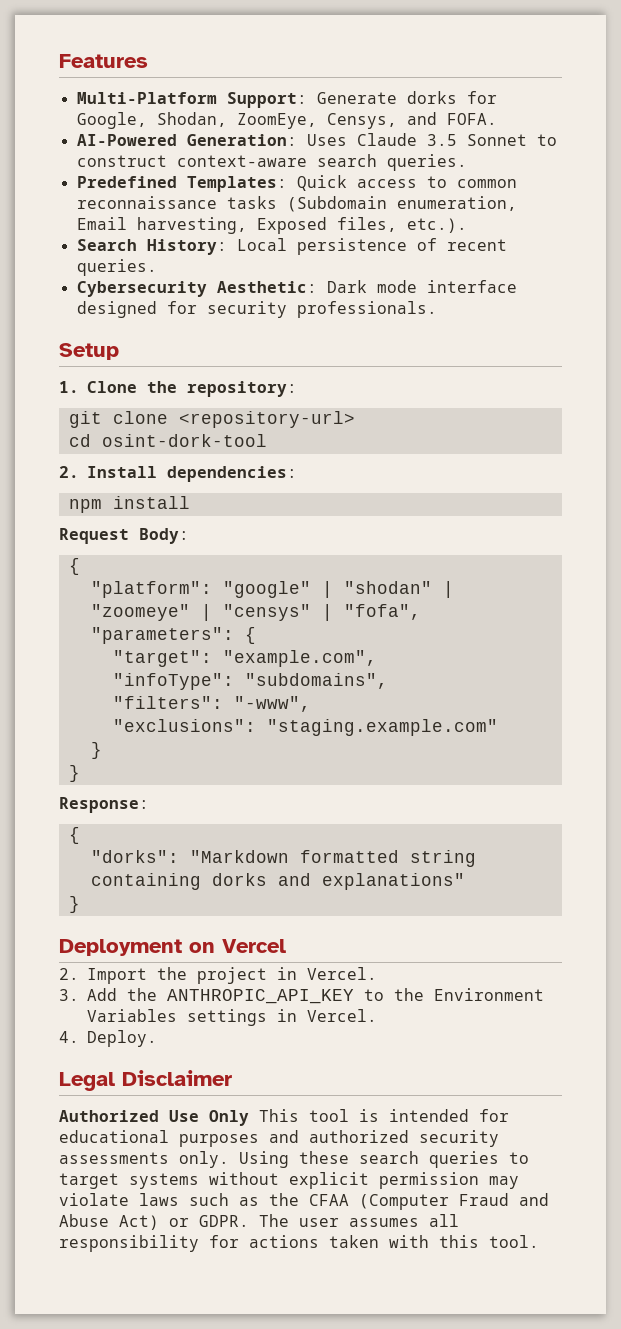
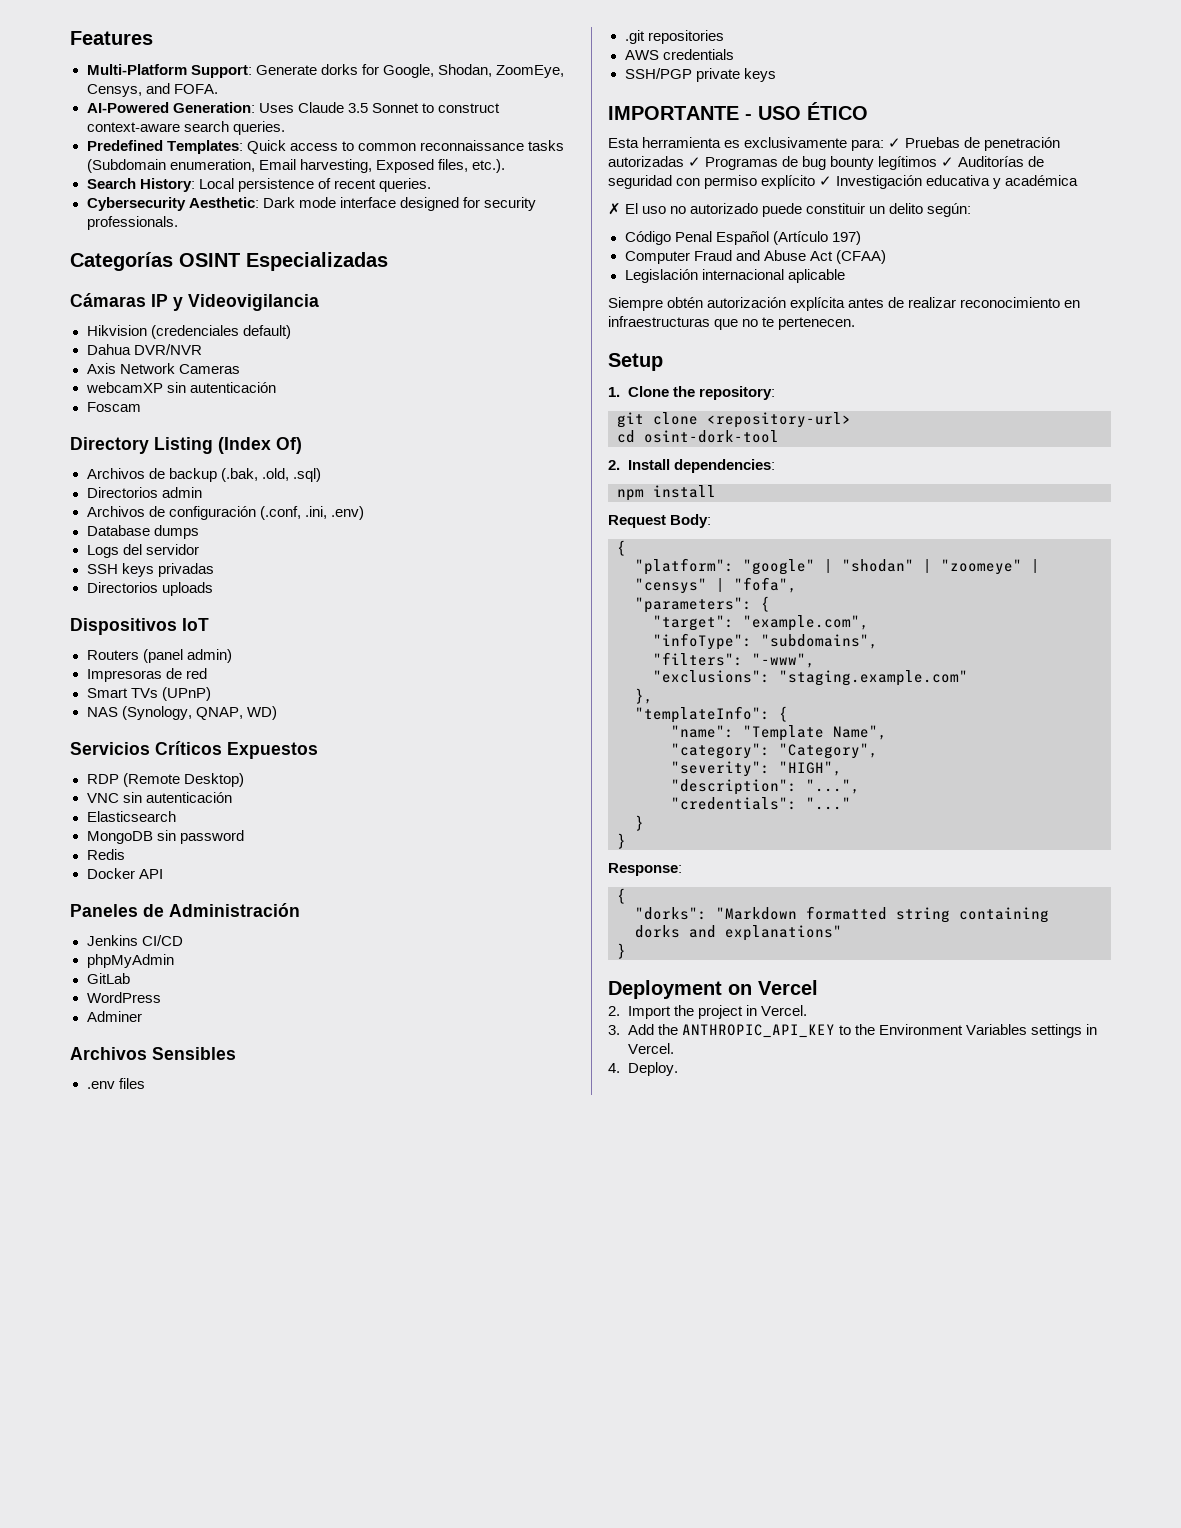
+ Categorías OSINT Especializadas
+ Cámaras IP y Videovigilancia
+ Hikvision (credenciales default)
+ Dahua DVR/NVR
+ Axis Network Cameras
+ webcamXP sin autenticación
+ Foscam
+ Directory Listing (Index Of)
+ Archivos de backup (.bak, .old, .sql)
+ Directorios admin
+ Archivos de configuración (.conf, .ini, .env)
+ Database dumps
+ Logs del servidor
+ SSH keys privadas
+ Directorios uploads
+ Dispositivos IoT
+ Routers (panel admin)
+ Impresoras de red
+ Smart TVs (UPnP)
+ NAS (Synology, QNAP, WD)
+ Servicios Críticos Expuestos
+ RDP (Remote Desktop)
+ VNC sin autenticación
+ Elasticsearch
+ MongoDB sin password
+ Redis
+ Docker API
+ Paneles de Administración
+ Jenkins CI/CD
+ phpMyAdmin
+ GitLab
+ WordPress
+ Adminer
+ Archivos Sensibles
+ .env files
+ .git repositories
+ AWS credentials
+ SSH/PGP private keys
+ IMPORTANTE - USO ÉTICO
+ Esta herramienta es exclusivamente para: ✓ Pruebas de penetración autorizadas ✓ Programas de bug bounty legítimos ✓ Auditorías de seguridad con permiso explícito ✓ Investigación educativa y académica
+ ✗ El uso no autorizado puede constituir un delito según:
+ Código Penal Español (Artículo 197)
+ Computer Fraud and Abuse Act (CFAA)
+ Legislación internacional aplicable
+ Siempre obtén autorización explícita antes de realizar reconocimiento en infraestructuras que no te pertenecen.
+ },
+ "templateInfo": {
+ "name": "Template Name",
+ "category": "Category",
+ "severity": "HIGH",
+ "description": "...",
+ "credentials": "..."
- Legal Disclaimer
- Authorized Use Only This tool is intended for educational purposes and authorized security assessments only. Using these search queries to target systems without explicit permission may violate laws such as the CFAA (Computer Fraud and Abuse Act) or GDPR. The user assumes all responsibility for actions taken with this tool.

